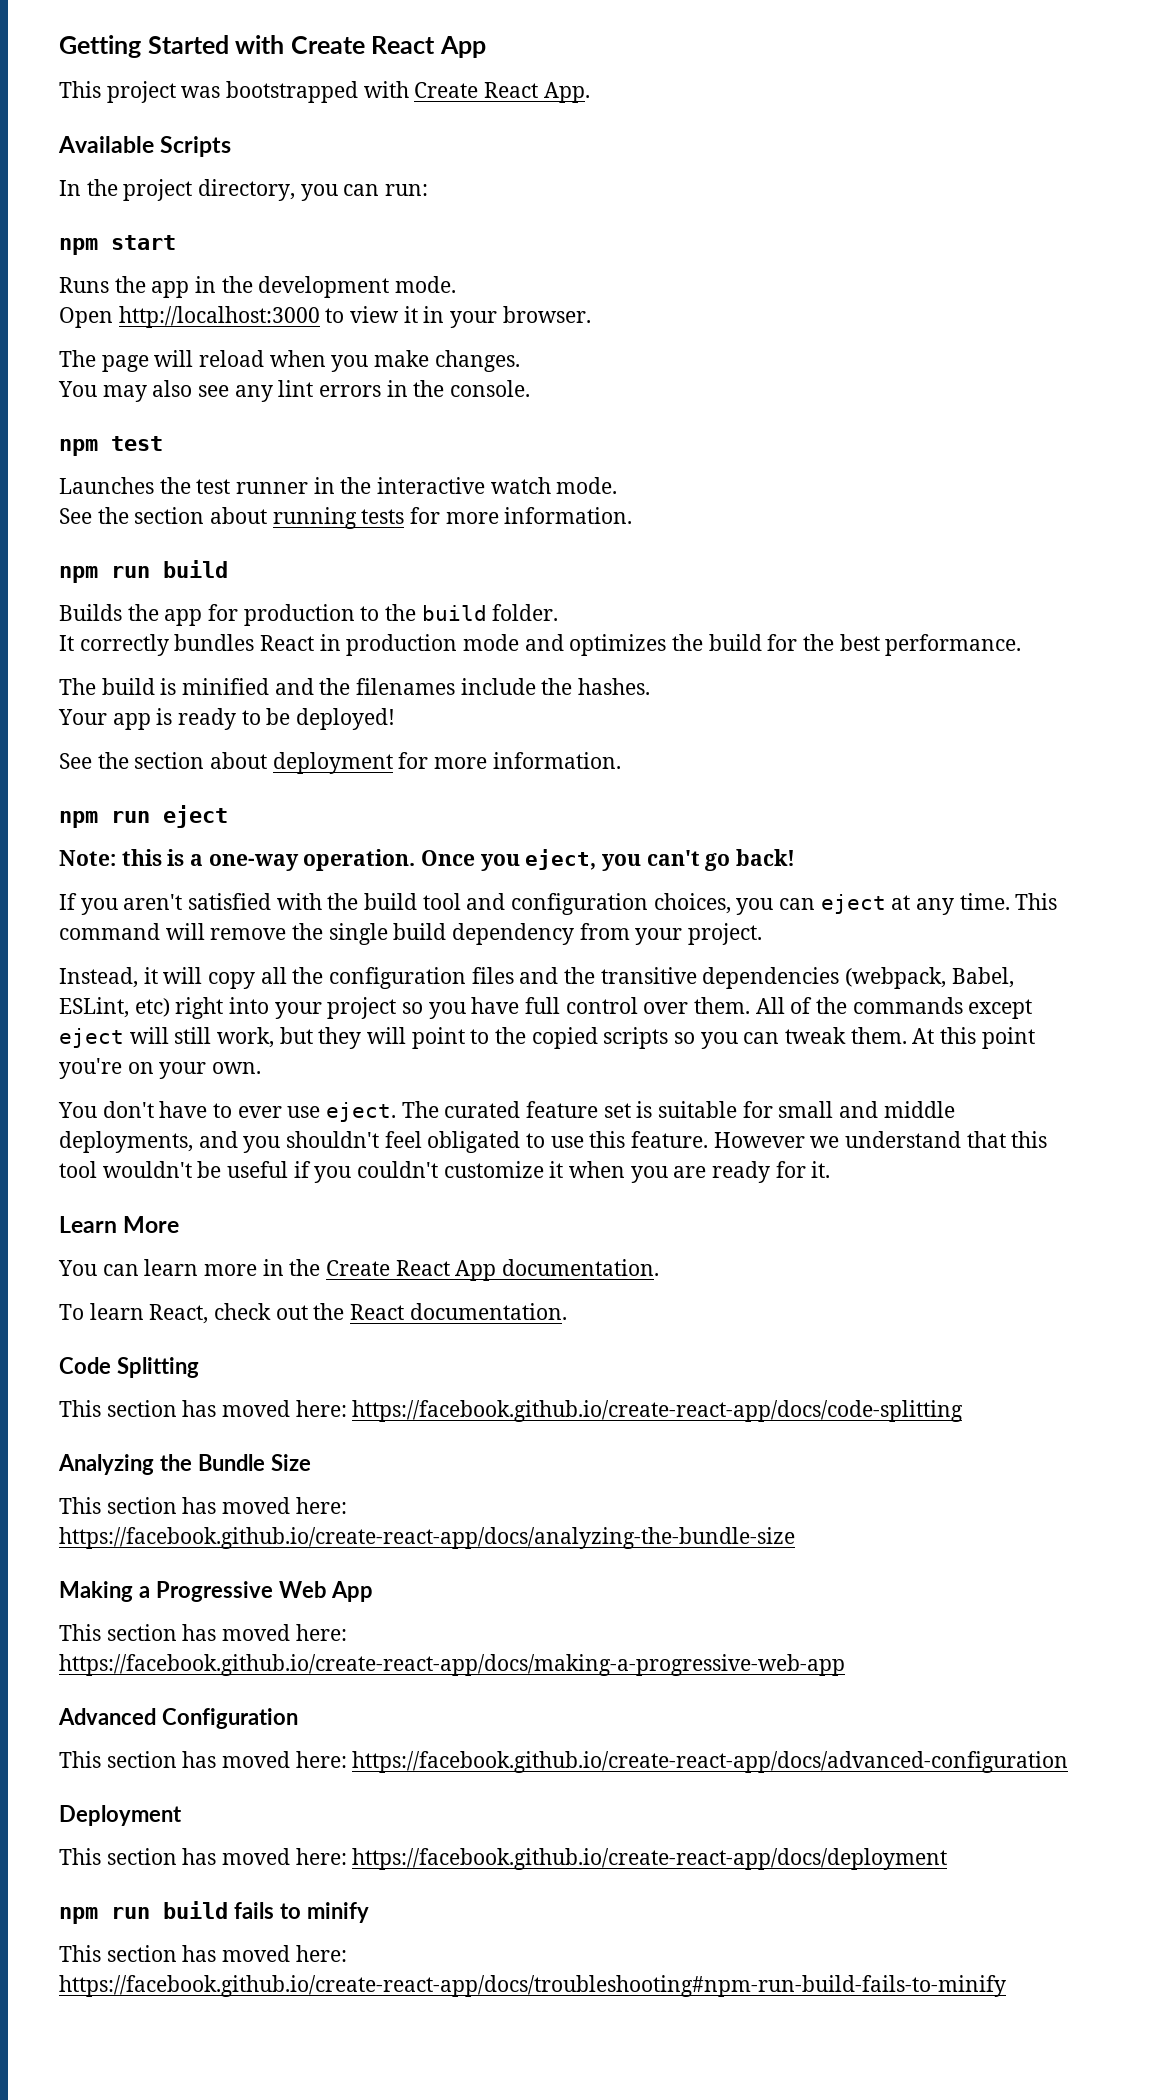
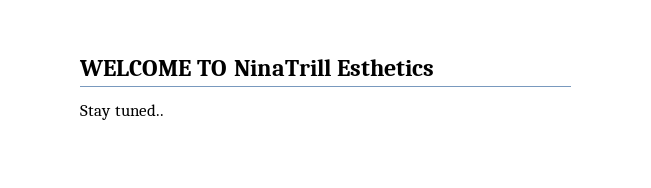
- Getting Started with Create React App
- This project was bootstrapped with Create React App.
- Available Scripts
- In the project directory, you can run:
- npm start
- Runs the app in the development mode.
- Open http://localhost:3000 to view it in your browser.
- The page will reload when you make changes.
- You may also see any lint errors in the console.
- npm test
- Launches the test runner in the interactive watch mode.
- See the section about running tests for more information.
- npm run build
- Builds the app for production to the build folder.
- It correctly bundles React in production mode and optimizes the build for the best performance.
- The build is minified and the filenames include the hashes.
- Your app is ready to be deployed!
- See the section about deployment for more information.
- npm run eject
- Note: this is a one-way operation. Once you eject, you can't go back!
- If you aren't satisfied with the build tool and configuration choices, you can eject at any time. This command will remove the single build dependency from your project.
- Instead, it will copy all the configuration files and the transitive dependencies (webpack, Babel, ESLint, etc) right into your project so you have full control over them. All of the commands except eject will still work, but they will point to the copied scripts so you can tweak them. At this point you're on your own.
- You don't have to ever use eject. The curated feature set is suitable for small and middle deployments, and you shouldn't feel obligated to use this feature. However we understand that this tool wouldn't be useful if you couldn't customize it when you are ready for it.
- Learn More
- You can learn more in the Create React App documentation.
- To learn React, check out the React documentation.
- Code Splitting
- This section has moved here: https://facebook.github.io/create-react-app/docs/code-splitting
- Analyzing the Bundle Size
- This section has moved here: https://facebook.github.io/create-react-app/docs/analyzing-the-bundle-size
- Making a Progressive Web App
- This section has moved here: https://facebook.github.io/create-react-app/docs/making-a-progressive-web-app
- Advanced Configuration
- This section has moved here: https://facebook.github.io/create-react-app/docs/advanced-configuration
- Deployment
- This section has moved here: https://facebook.github.io/create-react-app/docs/deployment
- npm run build fails to minify
- This section has moved here: https://facebook.github.io/create-react-app/docs/troubleshooting#npm-run-build-fails-to-minify
+ WELCOME TO NinaTrill Esthetics
+ Stay tuned..

